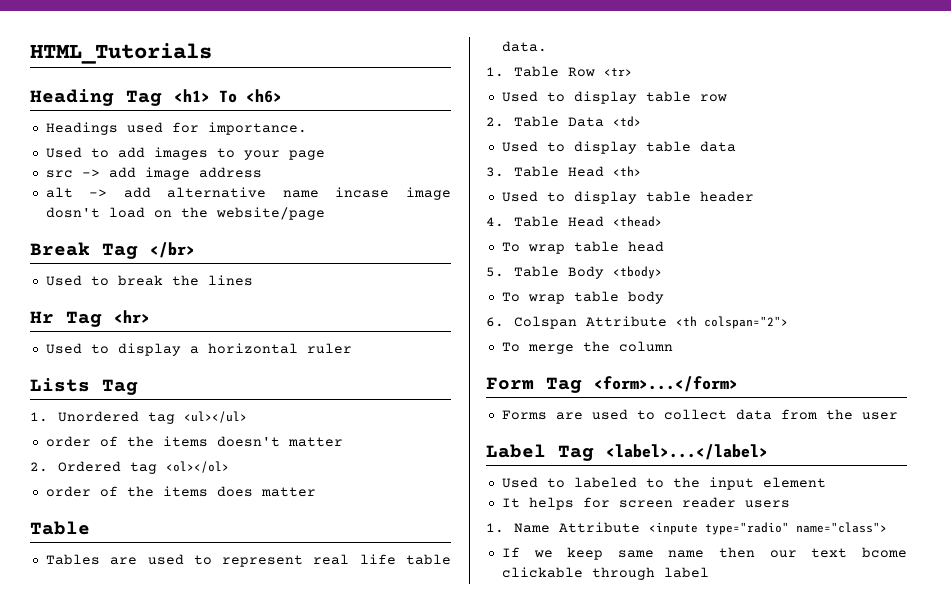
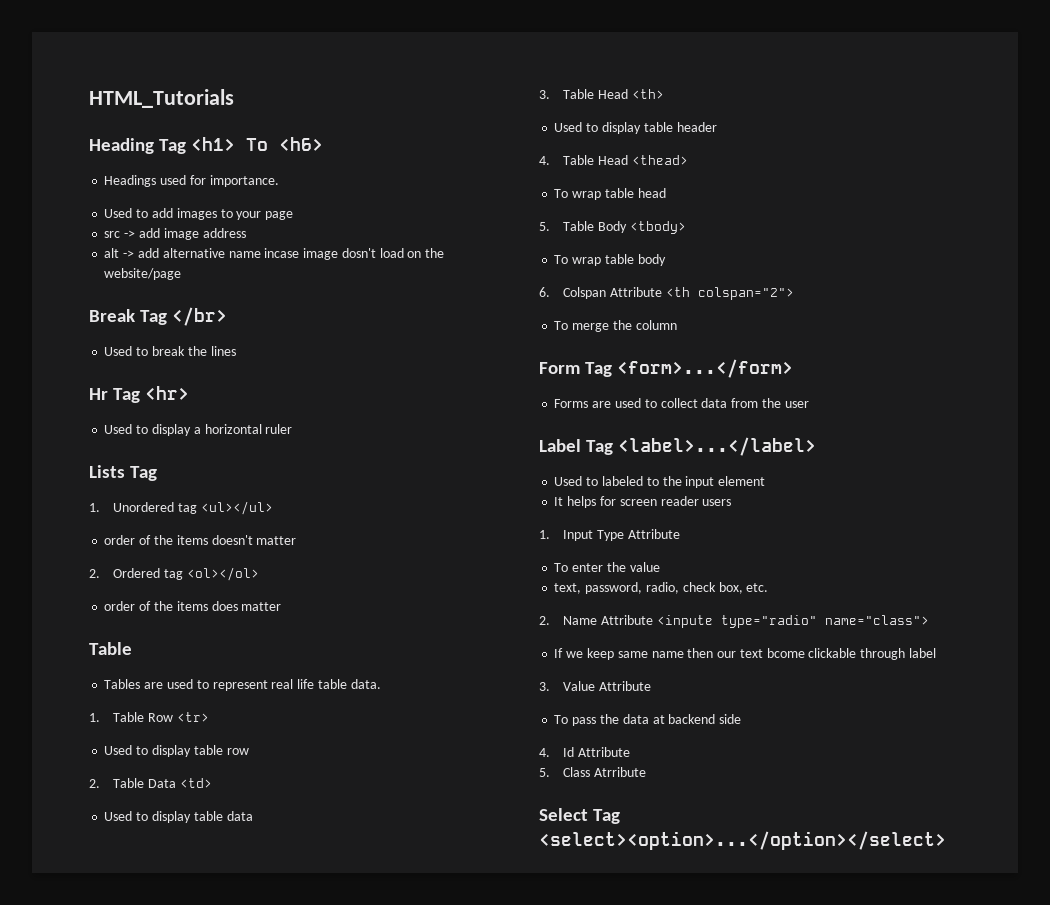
- 1. Name Attribute <inpute type="radio" name="class">
+ 1. Input Type Attribute
+ To enter the value
+ text, password, radio, check box, etc.
+ 2. Name Attribute <inpute type="radio" name="class">
+ 3. Value Attribute
+ To pass the data at backend side
+ 4. Id Attribute
+ 5. Class Atrribute
+ Select Tag <select><option>...</option></select>

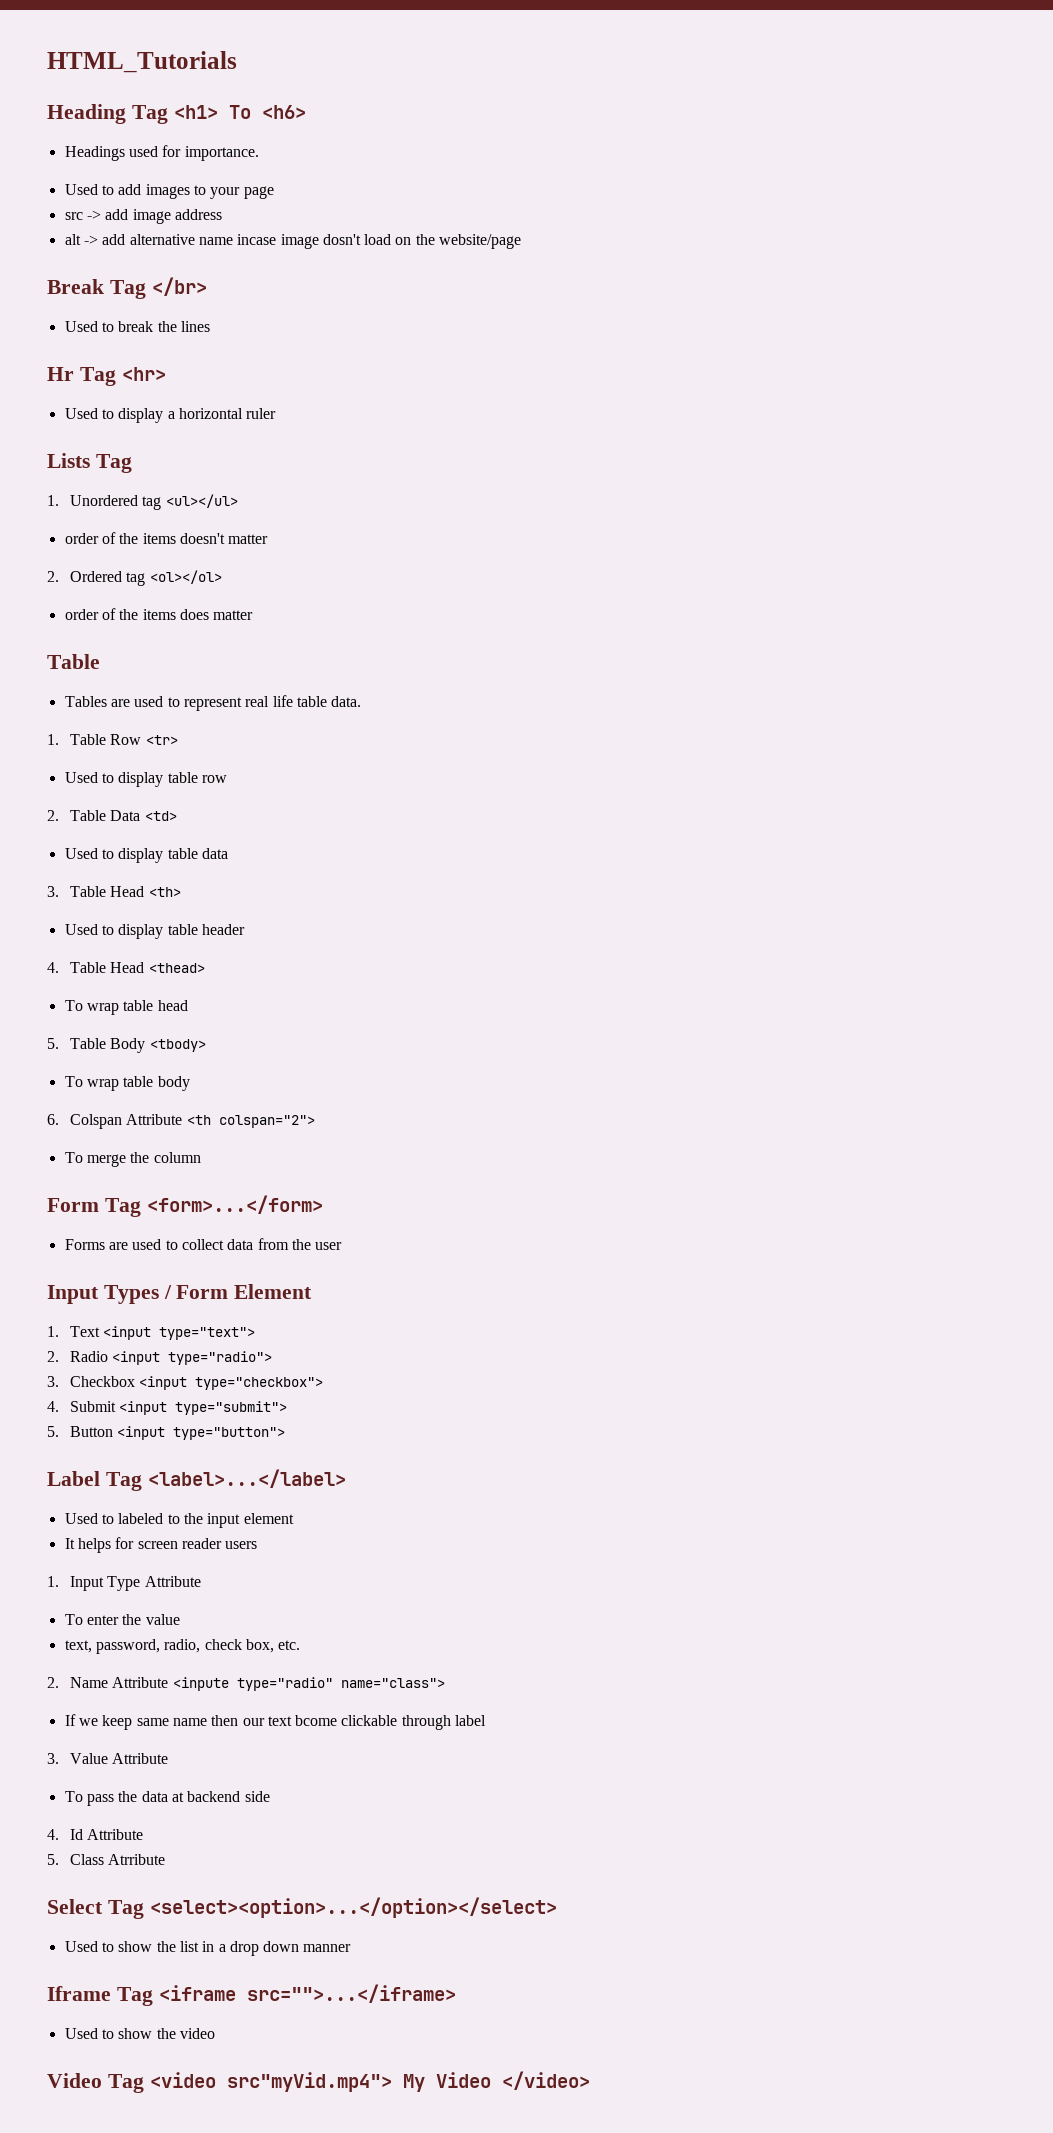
+ Input Types / Form Element
+ 1. Text <input type="text">
+ 2. Radio <input type="radio">
+ 3. Checkbox <input type="checkbox">
+ 4. Submit <input type="submit">
+ 5. Button <input type="button">
+ Used to show the list in a drop down manner
+ Iframe Tag <iframe src="">...</iframe>
+ Used to show the video
+ Video Tag <video src"myVid.mp4"> My Video </video>

